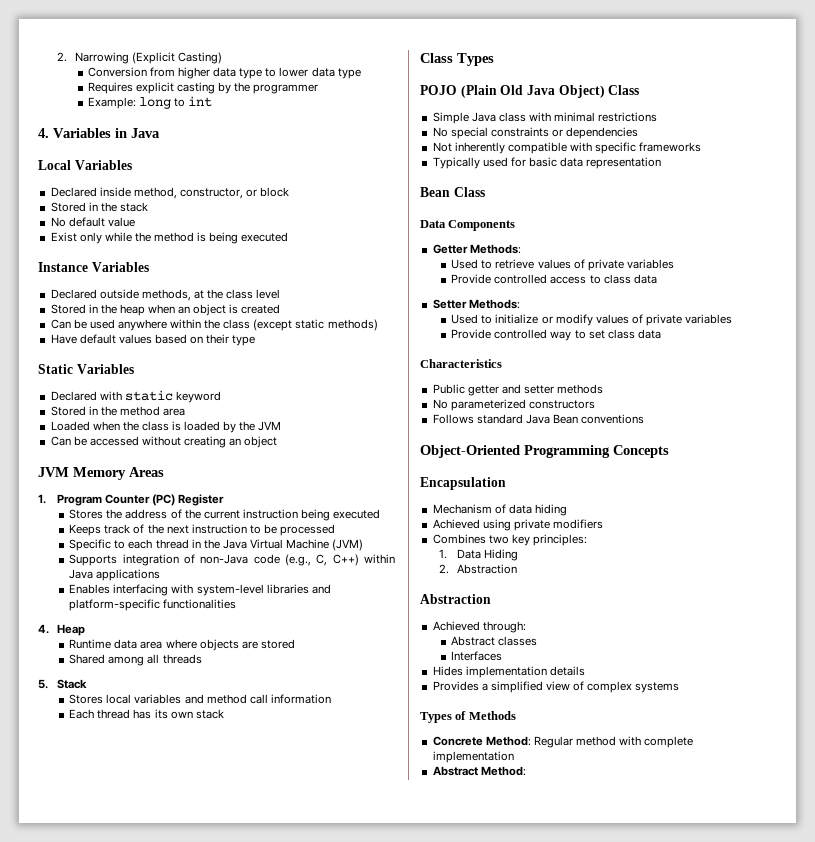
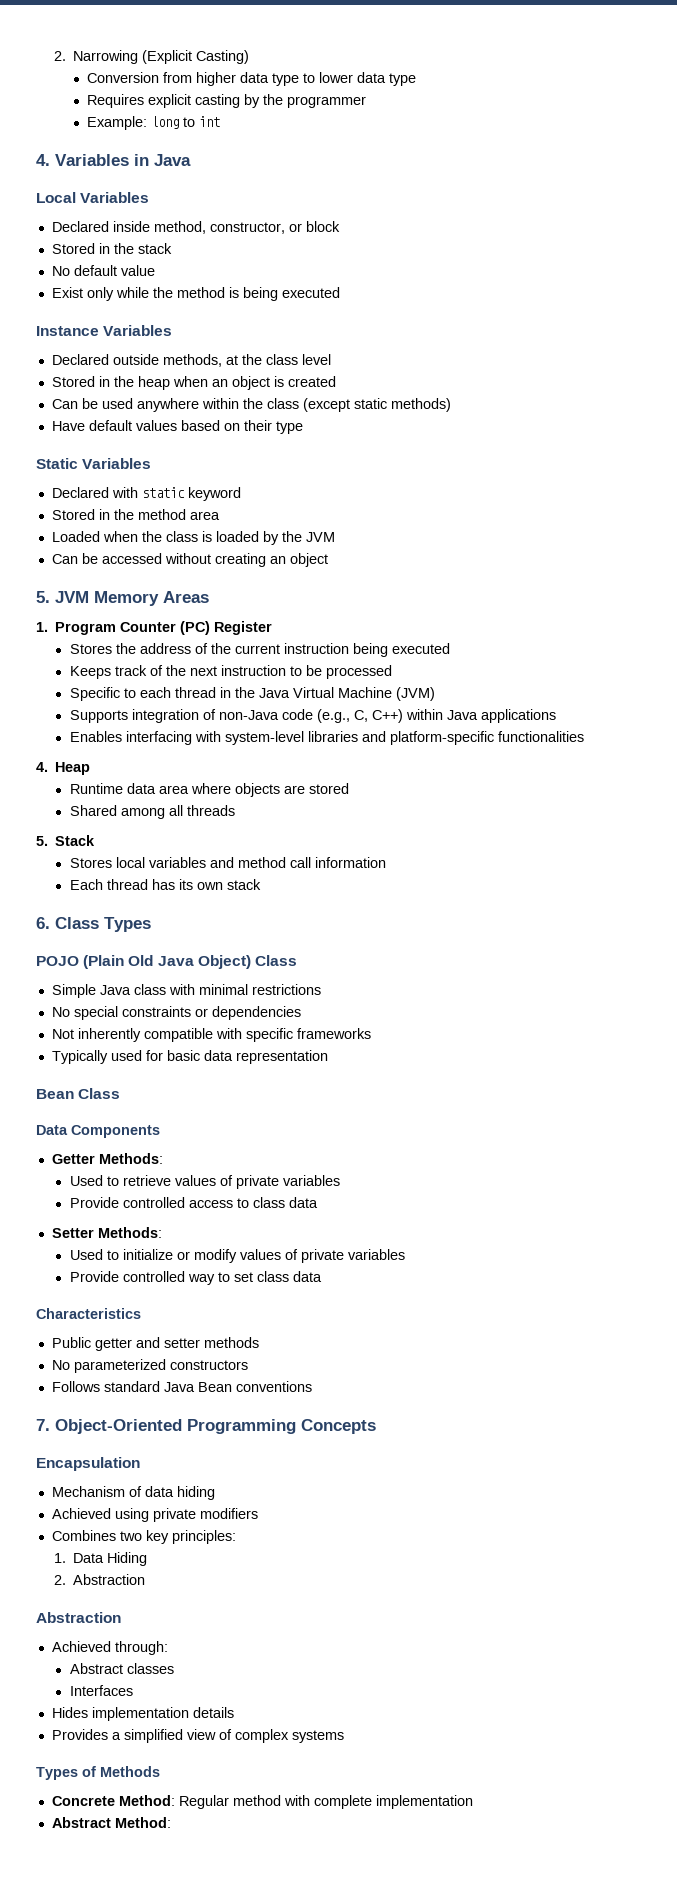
- JVM Memory Areas
+ 5. JVM Memory Areas
- Class Types
+ 6. Class Types
- Object-Oriented Programming Concepts
+ 7. Object-Oriented Programming Concepts

